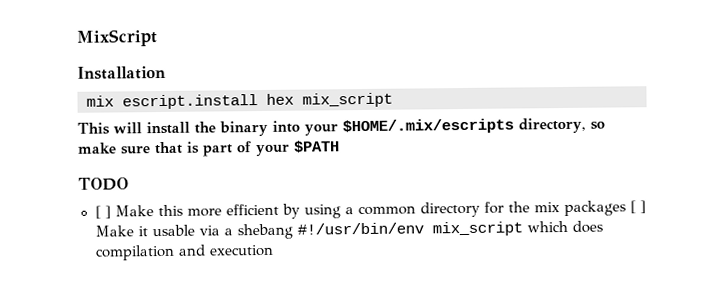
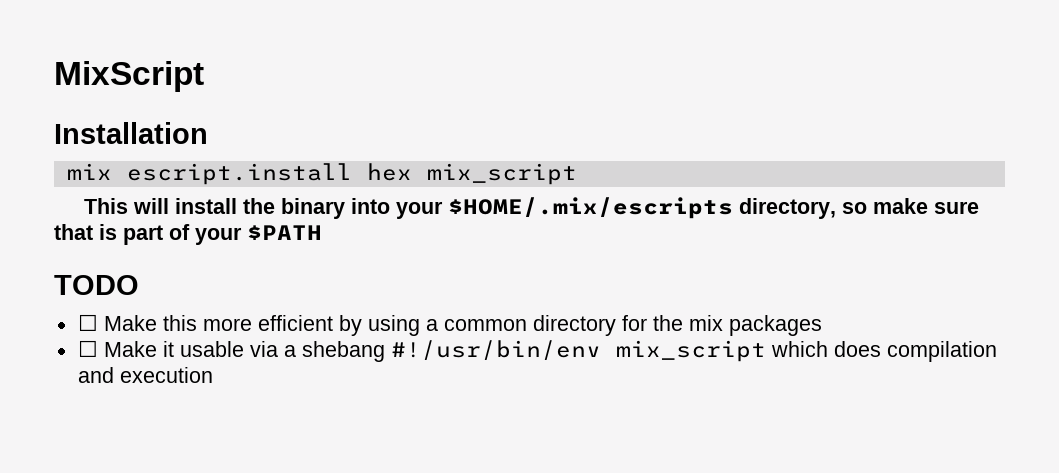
- [ ] Make this more efficient by using a common directory for the mix packages [ ] Make it usable via a shebang #!/usr/bin/env mix_script which does compilation and execution
+ ☐ Make this more efficient by using a common directory for the mix packages
+ ☐ Make it usable via a shebang #!/usr/bin/env mix_script which does compilation and execution

